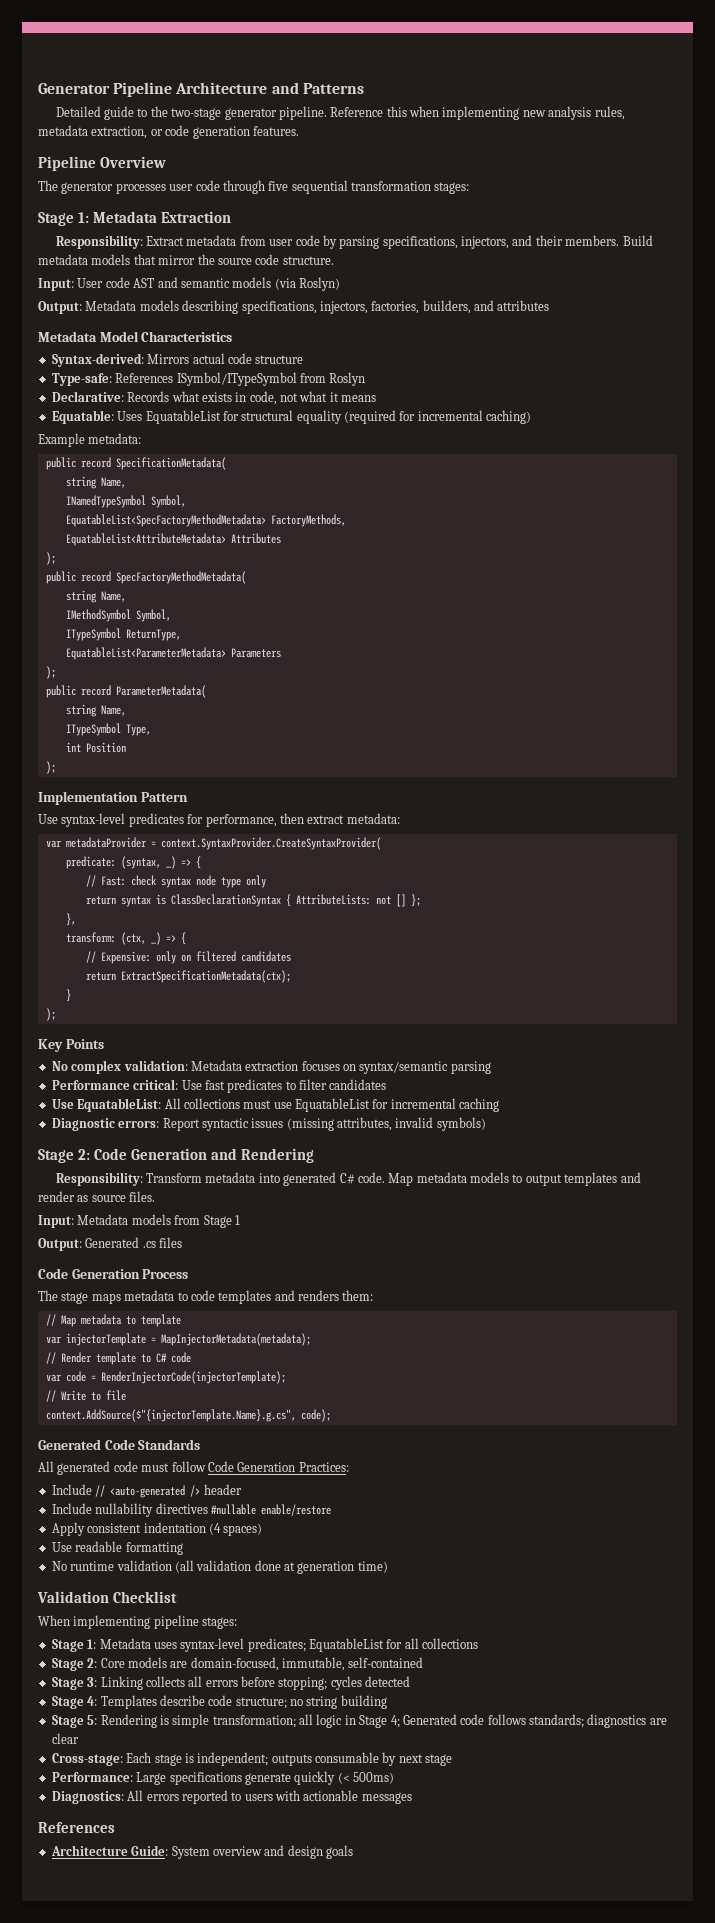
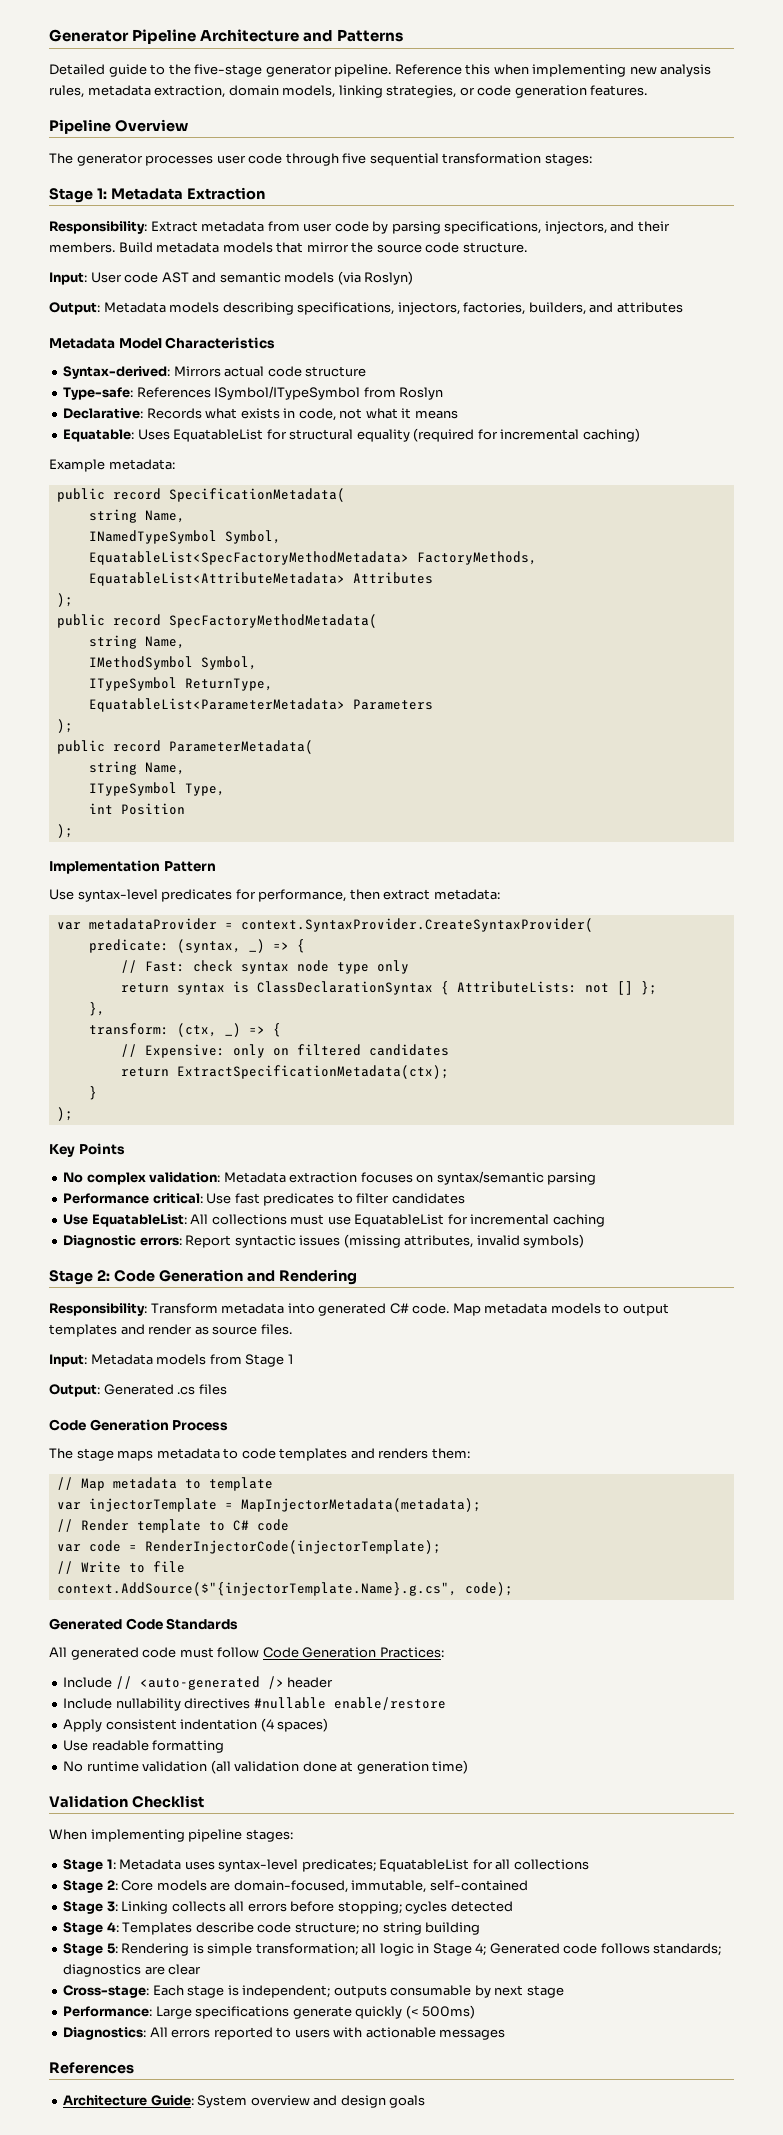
- Detailed guide to the two-stage generator pipeline.
+ Detailed guide to the five-stage generator pipeline.
- Reference this when implementing new analysis rules, metadata extraction, or code generation features.
+ Reference this when implementing new analysis rules, metadata extraction, domain models, linking strategies, or code generation features.

